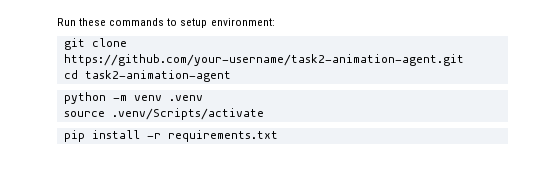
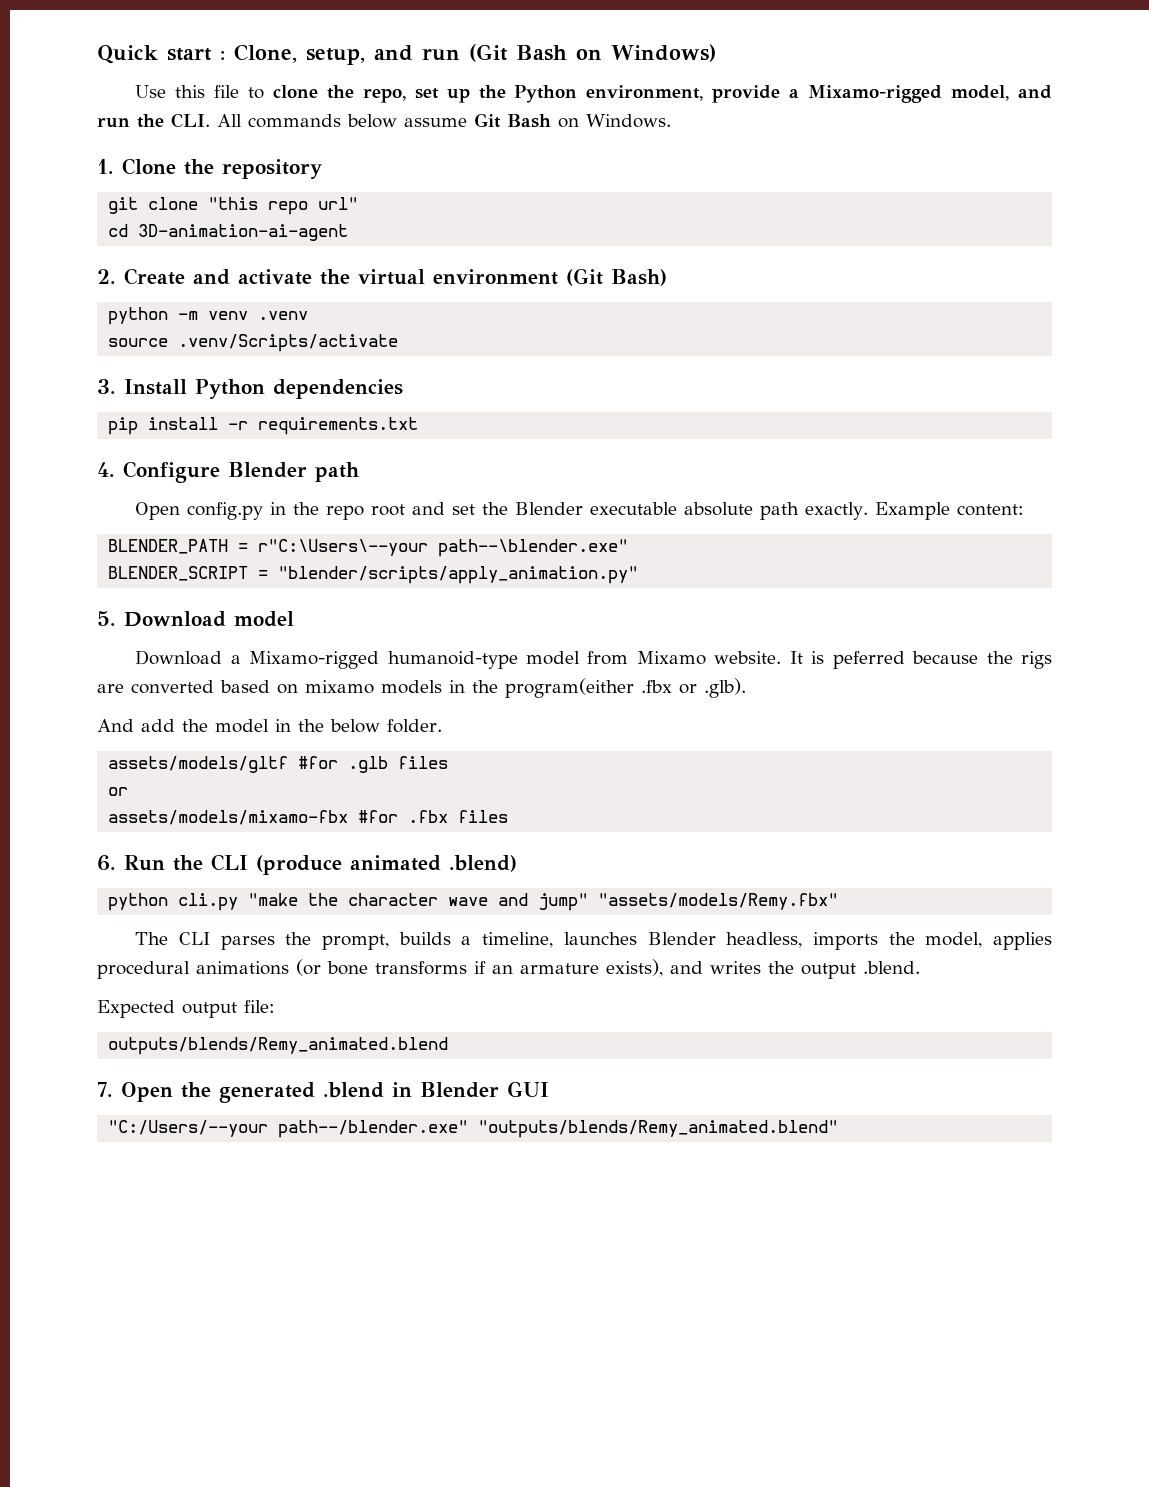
- Run these commands to setup environment:
- git clone https://github.com/your-username/task2-animation-agent.git
- cd task2-animation-agent
+ Quick start : Clone, setup, and run (Git Bash on Windows)
+ Use this file to clone the repo, set up the Python environment, provide a Mixamo-rigged model, and run the CLI. All commands below assume Git Bash on Windows.
+ 1. Clone the repository
+ git clone "this repo url"
+ cd 3D-animation-ai-agent
+ 2. Create and activate the virtual environment (Git Bash)
+ 3. Install Python dependencies
+ 4. Configure Blender path
+ Open config.py in the repo root and set the Blender executable absolute path exactly. Example content:
+ BLENDER_PATH = r"C:\Users\--your path--\blender.exe"
+ BLENDER_SCRIPT = "blender/scripts/apply_animation.py"
+ 5. Download model
+ Download a Mixamo-rigged humanoid-type model from Mixamo website. It is peferred because the rigs are converted based on mixamo models in the program(either .fbx or .glb).
+ And add the model in the below folder.
+ assets/models/gltf #for .glb files
+ or
+ assets/models/mixamo-fbx #for .fbx files
+ 6. Run the CLI (produce animated .blend)
+ python cli.py "make the character wave and jump" "assets/models/Remy.fbx"
+ The CLI parses the prompt, builds a timeline, launches Blender headless, imports the model, applies procedural animations (or bone transforms if an armature exists), and writes the output .blend.
+ Expected output file:
+ outputs/blends/Remy_animated.blend
+ 7. Open the generated .blend in Blender GUI
+ "C:/Users/--your path--/blender.exe" "outputs/blends/Remy_animated.blend"

